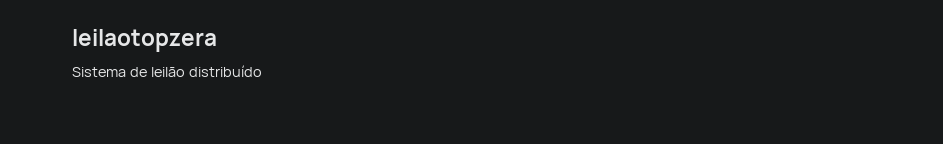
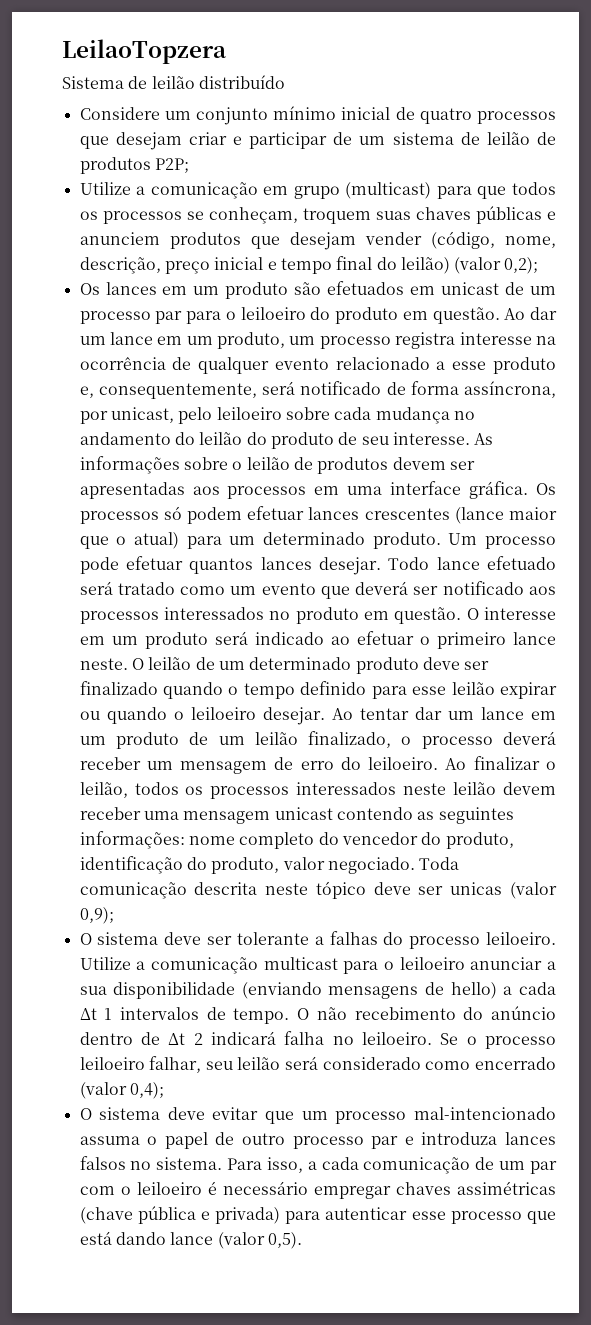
- leilaotopzera
+ LeilaoTopzera
+ Considere um conjunto mínimo inicial de quatro processos que desejam criar e participar de um sistema de leilão de produtos P2P;
+ Utilize a comunicação em grupo (multicast) para que todos os processos se conheçam, troquem suas chaves públicas e anunciem produtos que desejam vender (código, nome, descrição, preço inicial e tempo final do leilão) (valor 0,2);
+ Os lances em um produto são efetuados em unicast de um processo par para o leiloeiro do produto em questão. Ao dar um lance em um produto, um processo registra interesse na ocorrência de qualquer evento relacionado a esse produto e, consequentemente, será notificado de forma assíncrona, por unicast, pelo leiloeiro sobre cada mudança no andamento do leilão do produto de seu interesse. As informações sobre o leilão de produtos devem ser apresentadas aos processos em uma interface gráfica. Os processos só podem efetuar lances crescentes (lance maior que o atual) para um determinado produto. Um processo pode efetuar quantos lances desejar. Todo lance efetuado será tratado como um evento que deverá ser notificado aos processos interessados no produto em questão. O interesse em um produto será indicado ao efetuar o primeiro lance neste. O leilão de um determinado produto deve ser finalizado quando o tempo definido para esse leilão expirar ou quando o leiloeiro desejar. Ao tentar dar um lance em um produto de um leilão finalizado, o processo deverá receber um mensagem de erro do leiloeiro. Ao finalizar o leilão, todos os processos interessados neste leilão devem receber uma mensagem unicast contendo as seguintes informações: nome completo do vencedor do produto, identificação do produto, valor negociado. Toda comunicação descrita neste tópico deve ser unicas (valor 0,9);
+ O sistema deve ser tolerante a falhas do processo leiloeiro. Utilize a comunicação multicast para o leiloeiro anunciar a sua disponibilidade (enviando mensagens de hello) a cada Δt 1 intervalos de tempo. O não recebimento do anúncio dentro de Δt 2 indicará falha no leiloeiro. Se o processo leiloeiro falhar, seu leilão será considerado como encerrado (valor 0,4);
+ O sistema deve evitar que um processo mal-intencionado assuma o papel de outro processo par e introduza lances falsos no sistema. Para isso, a cada comunicação de um par com o leiloeiro é necessário empregar chaves assimétricas (chave pública e privada) para autenticar esse processo que está dando lance (valor 0,5).

